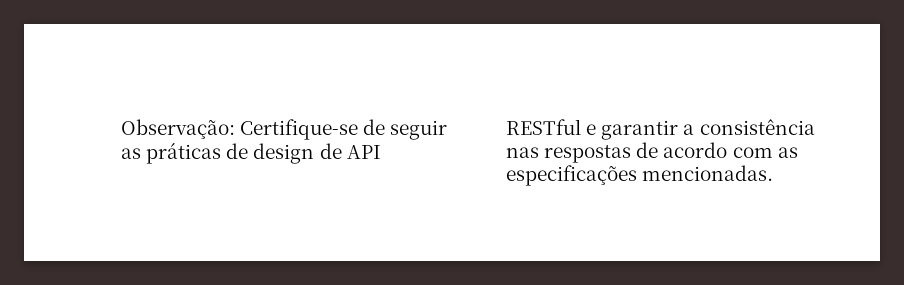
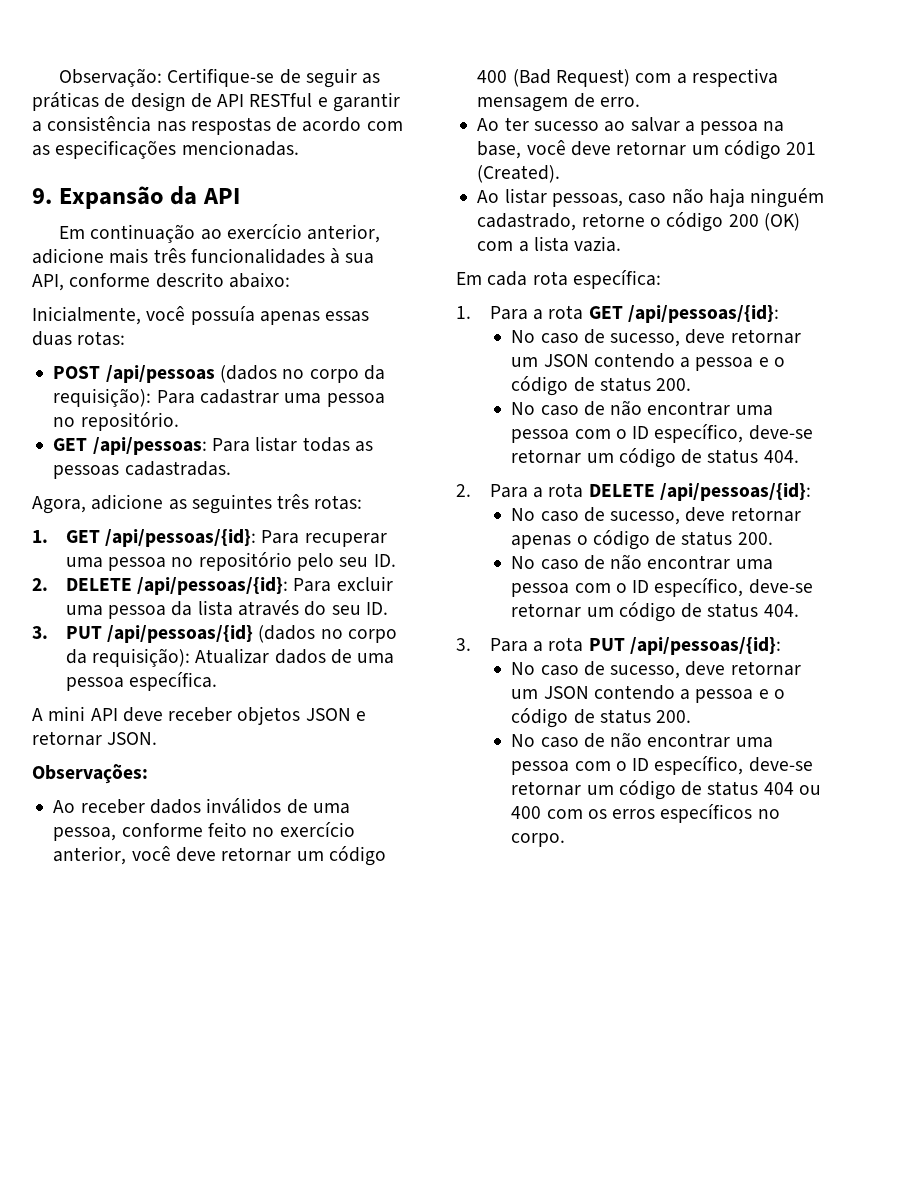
+ 9. Expansão da API
+ Em continuação ao exercício anterior, adicione mais três funcionalidades à sua API, conforme descrito abaixo:
+ Inicialmente, você possuía apenas essas duas rotas:
+ POST /api/pessoas (dados no corpo da requisição): Para cadastrar uma pessoa no repositório.
+ GET /api/pessoas: Para listar todas as pessoas cadastradas.
+ Agora, adicione as seguintes três rotas:
+ 1. GET /api/pessoas/{id}: Para recuperar uma pessoa no repositório pelo seu ID.
+ 2. DELETE /api/pessoas/{id}: Para excluir uma pessoa da lista através do seu ID.
+ 3. PUT /api/pessoas/{id} (dados no corpo da requisição): Atualizar dados de uma pessoa específica.
+ A mini API deve receber objetos JSON e retornar JSON.
+ Observações:
+ Ao receber dados inválidos de uma pessoa, conforme feito no exercício anterior, você deve retornar um código 400 (Bad Request) com a respectiva mensagem de erro.
+ Ao ter sucesso ao salvar a pessoa na base, você deve retornar um código 201 (Created).
+ Ao listar pessoas, caso não haja ninguém cadastrado, retorne o código 200 (OK) com a lista vazia.
+ Em cada rota específica:
+ 1. Para a rota GET /api/pessoas/{id}:
+ No caso de sucesso, deve retornar um JSON contendo a pessoa e o código de status 200.
+ No caso de não encontrar uma pessoa com o ID específico, deve-se retornar um código de status 404.
+ 2. Para a rota DELETE /api/pessoas/{id}:
+ No caso de sucesso, deve retornar apenas o código de status 200.
+ No caso de não encontrar uma pessoa com o ID específico, deve-se retornar um código de status 404.
+ 3. Para a rota PUT /api/pessoas/{id}:
+ No caso de sucesso, deve retornar um JSON contendo a pessoa e o código de status 200.
+ No caso de não encontrar uma pessoa com o ID específico, deve-se retornar um código de status 404 ou 400 com os erros específicos no corpo.

